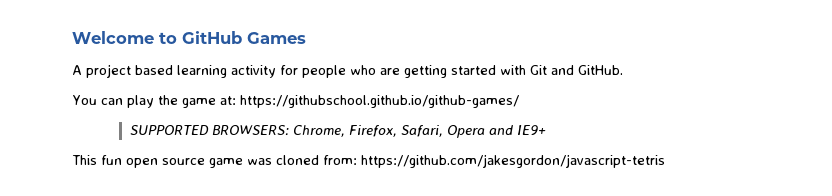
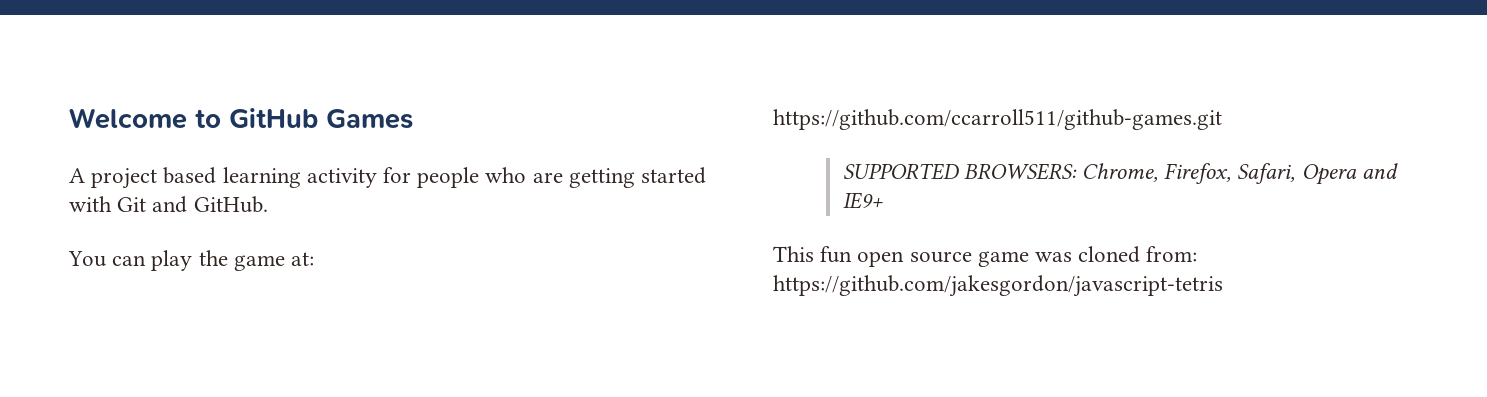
- You can play the game at: https://githubschool.github.io/github-games/
+ You can play the game at: https://github.com/ccarroll511/github-games.git

